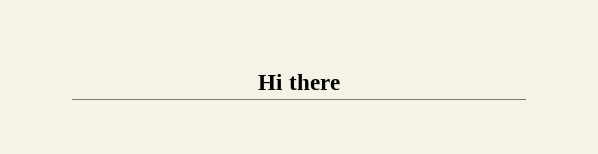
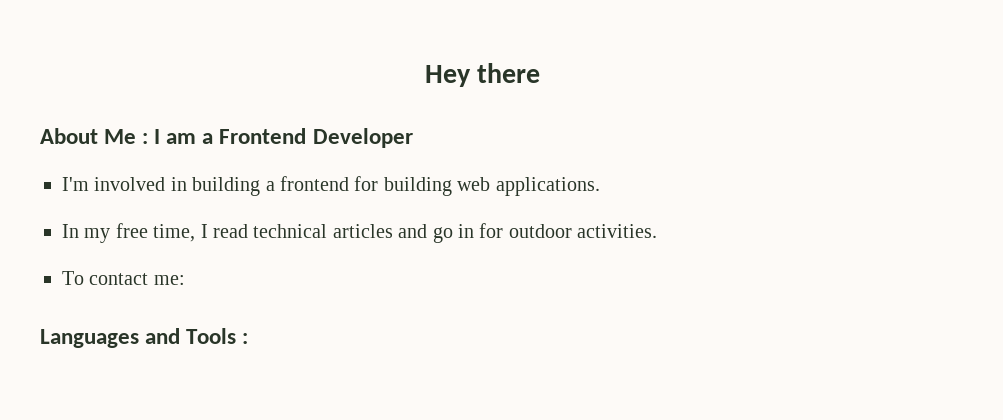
- Hi there
+ Hey there
+ About Me : I am a Frontend Developer
+ I'm involved in building a frontend for building web applications.
+ In my free time, I read technical articles and go in for outdoor activities.
+ To contact me:
+ Languages and Tools :

